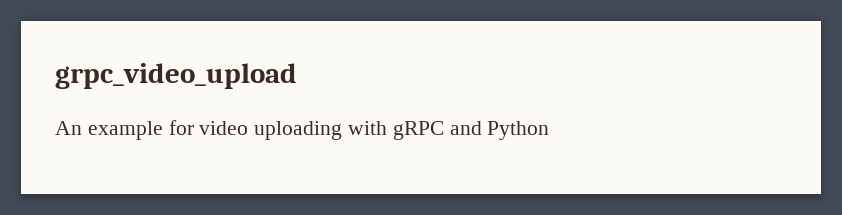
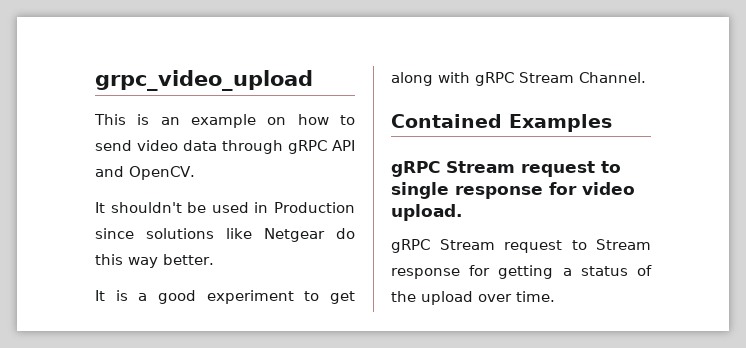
- An example for video uploading with gRPC and Python
+ This is an example on how to send video data through gRPC API and OpenCV.
+ It shouldn't be used in Production since solutions like Netgear do this way better.
+ It is a good experiment to get along with gRPC Stream Channel.
+ Contained Examples
+ gRPC Stream request to single response for video upload.
+ gRPC Stream request to Stream response for getting a status of the upload over time.

